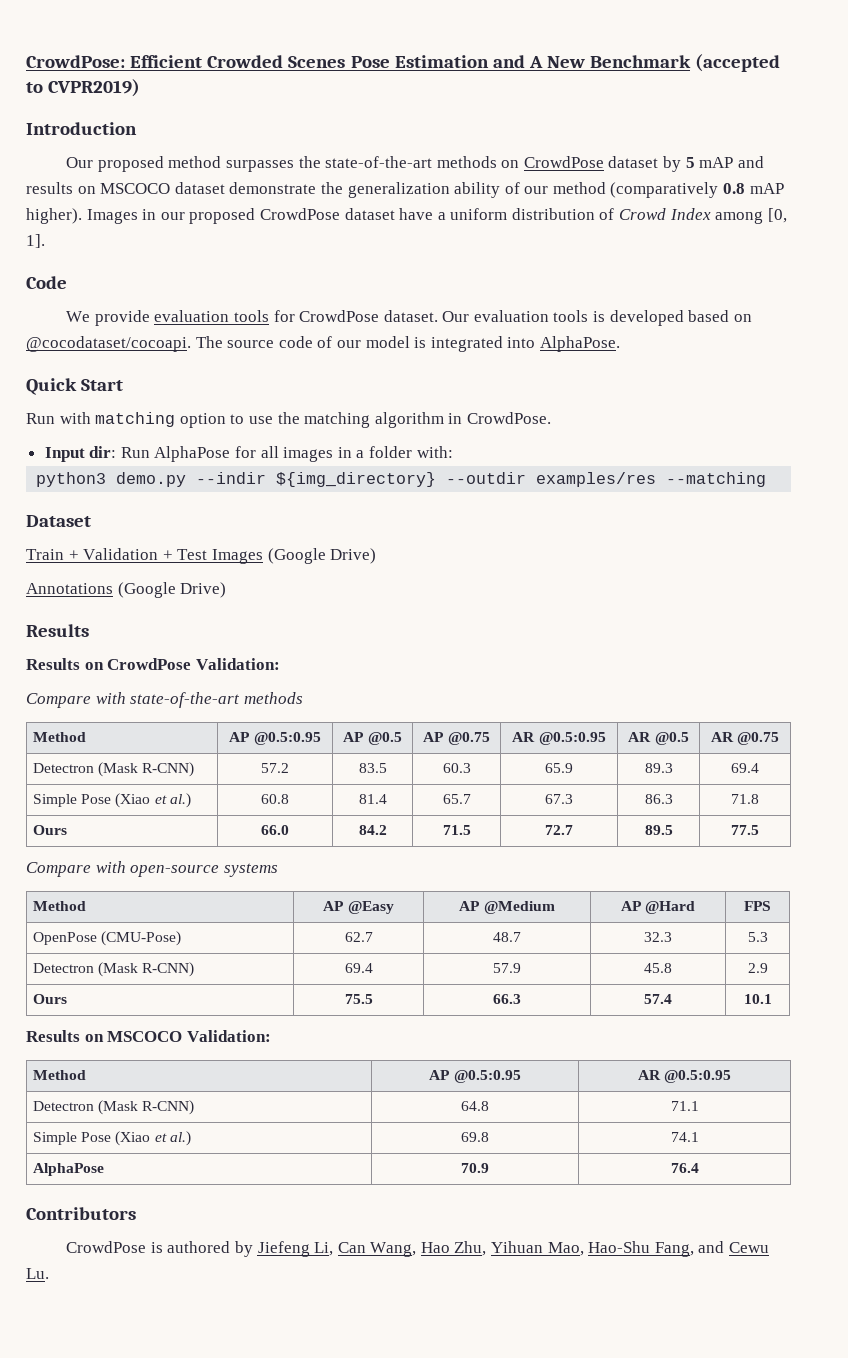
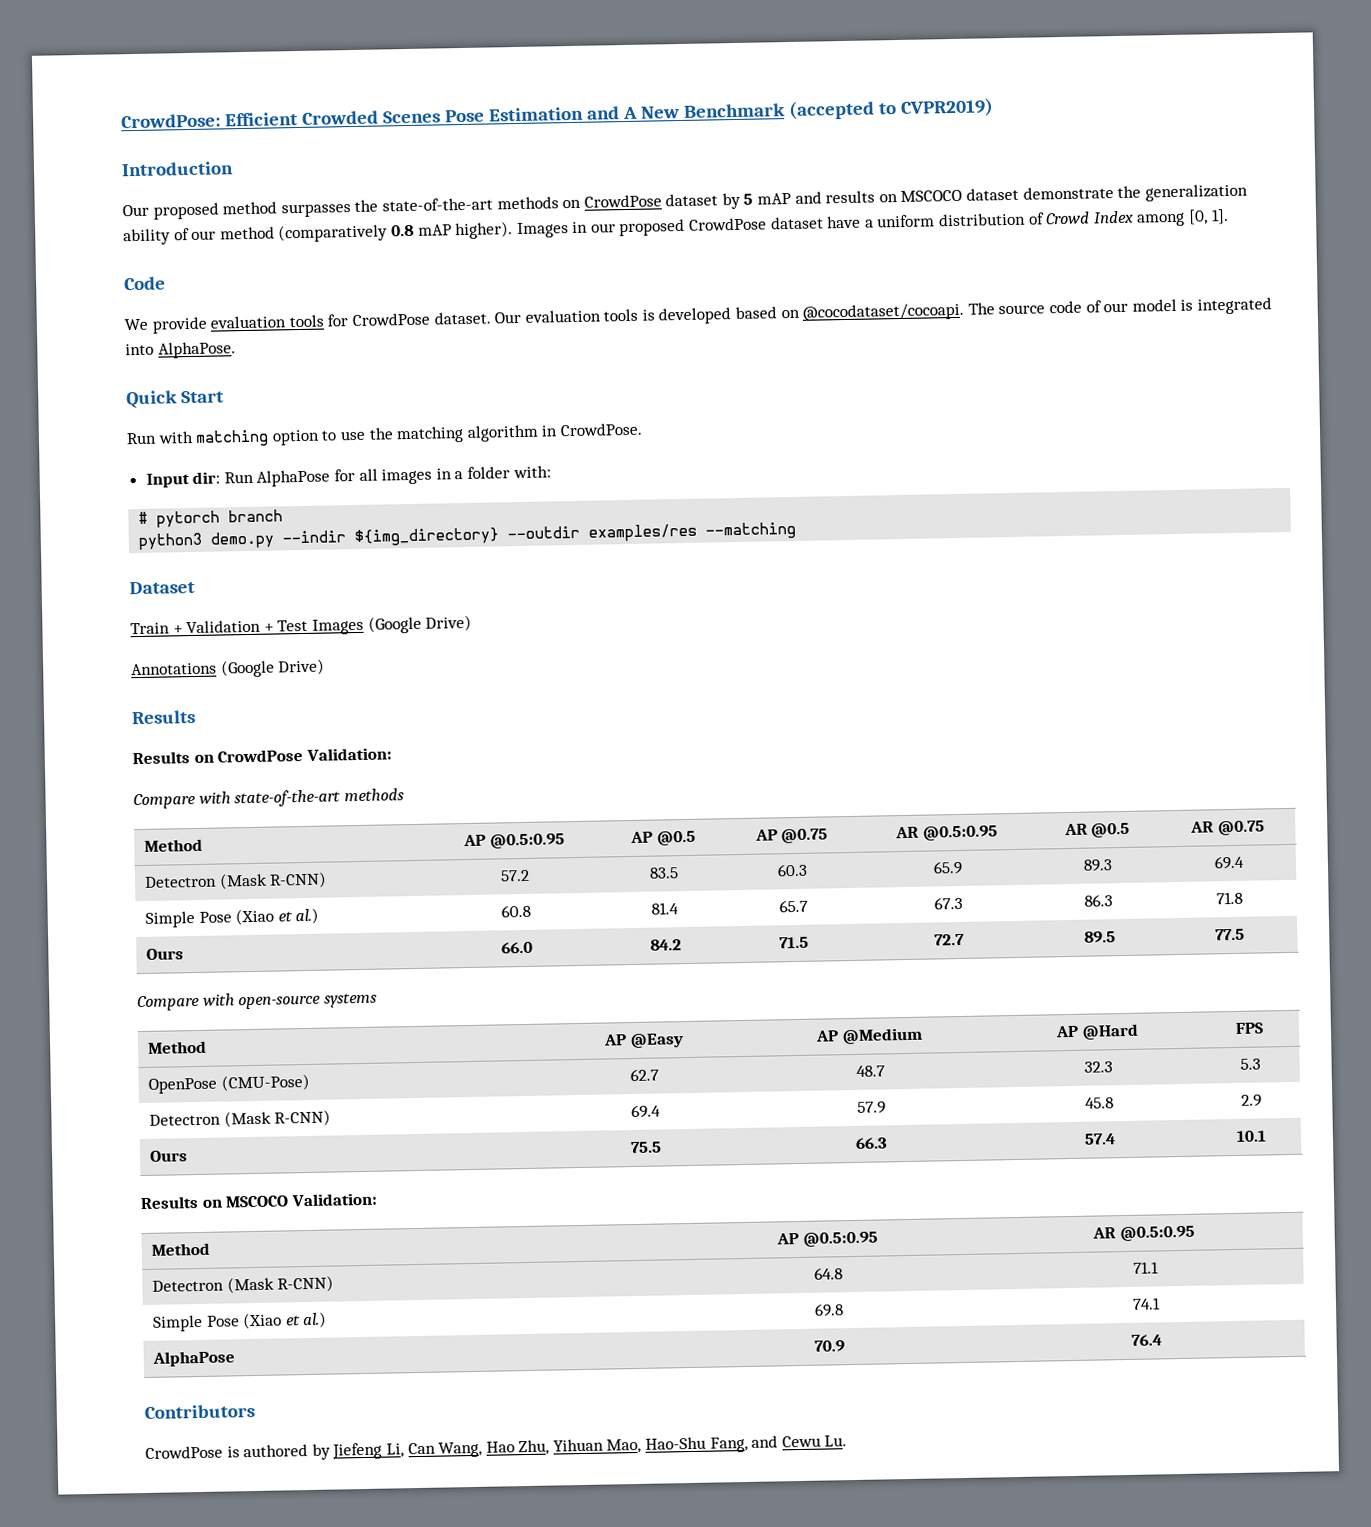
+ # pytorch branch

